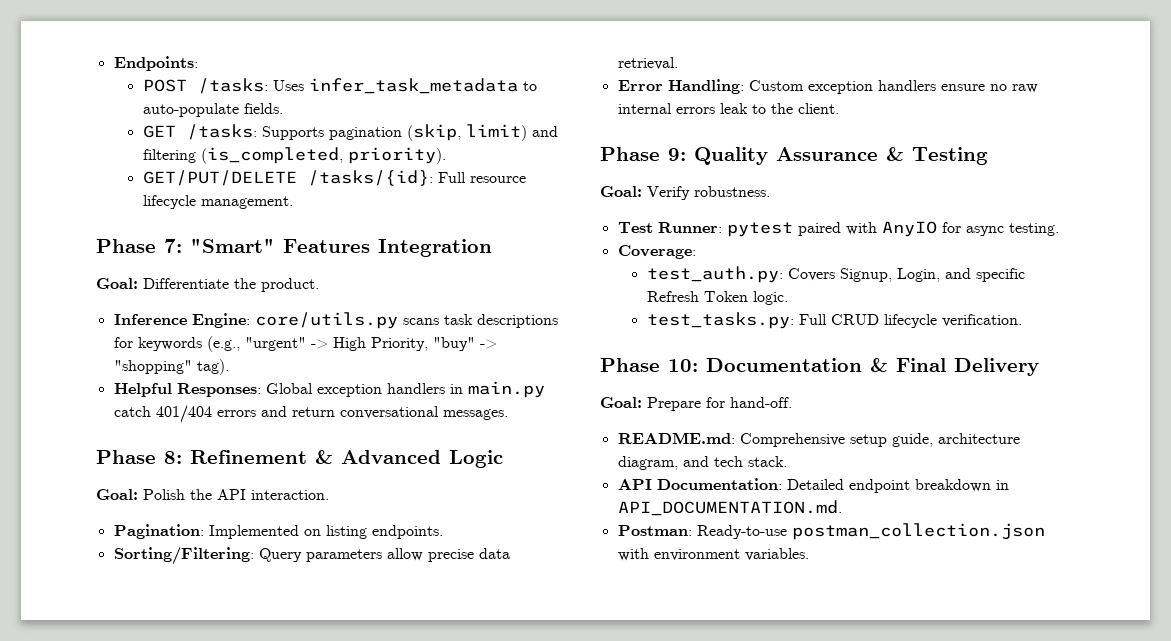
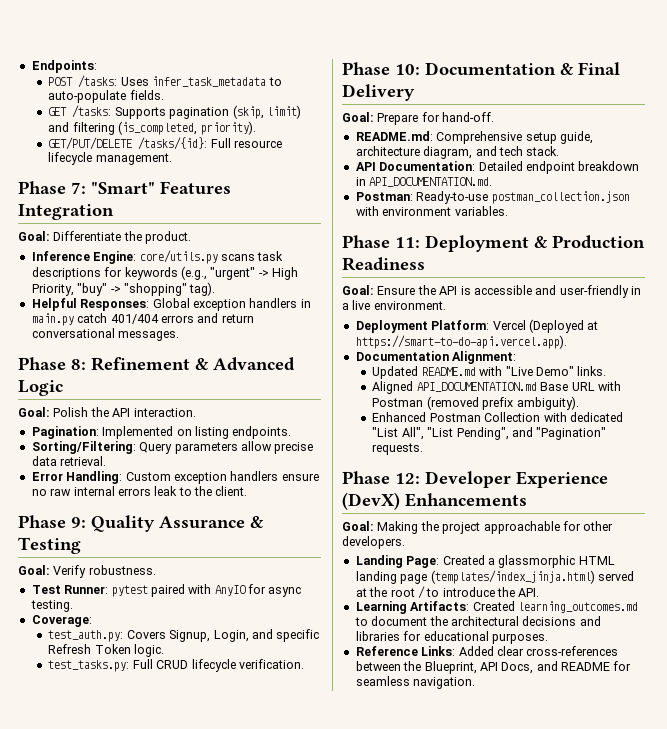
+ Phase 11: Deployment & Production Readiness
+ Goal: Ensure the API is accessible and user-friendly in a live environment.
+ Deployment Platform: Vercel (Deployed at https://smart-to-do-api.vercel.app).
+ Documentation Alignment:
+ Updated README.md with "Live Demo" links.
+ Aligned API_DOCUMENTATION.md Base URL with Postman (removed prefix ambiguity).
+ Enhanced Postman Collection with dedicated "List All", "List Pending", and "Pagination" requests.
+ Phase 12: Developer Experience (DevX) Enhancements
+ Goal: Making the project approachable for other developers.
+ Landing Page: Created a glassmorphic HTML landing page (templates/index_jinja.html) served at the root / to introduce the API.
+ Learning Artifacts: Created learning_outcomes.md to document the architectural decisions and libraries for educational purposes.
+ Reference Links: Added clear cross-references between the Blueprint, API Docs, and README for seamless navigation.

